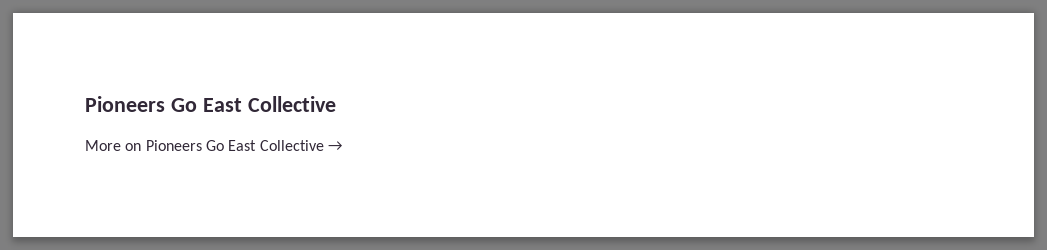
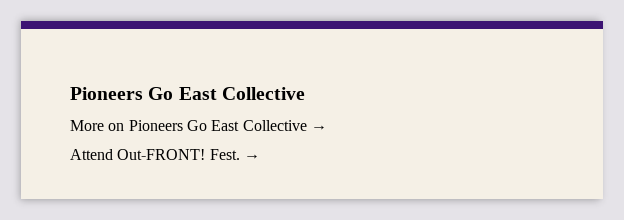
+ Attend Out-FRONT! Fest. →

